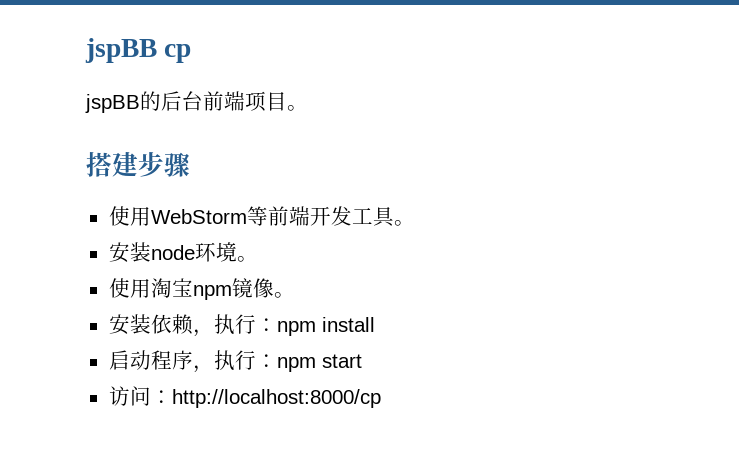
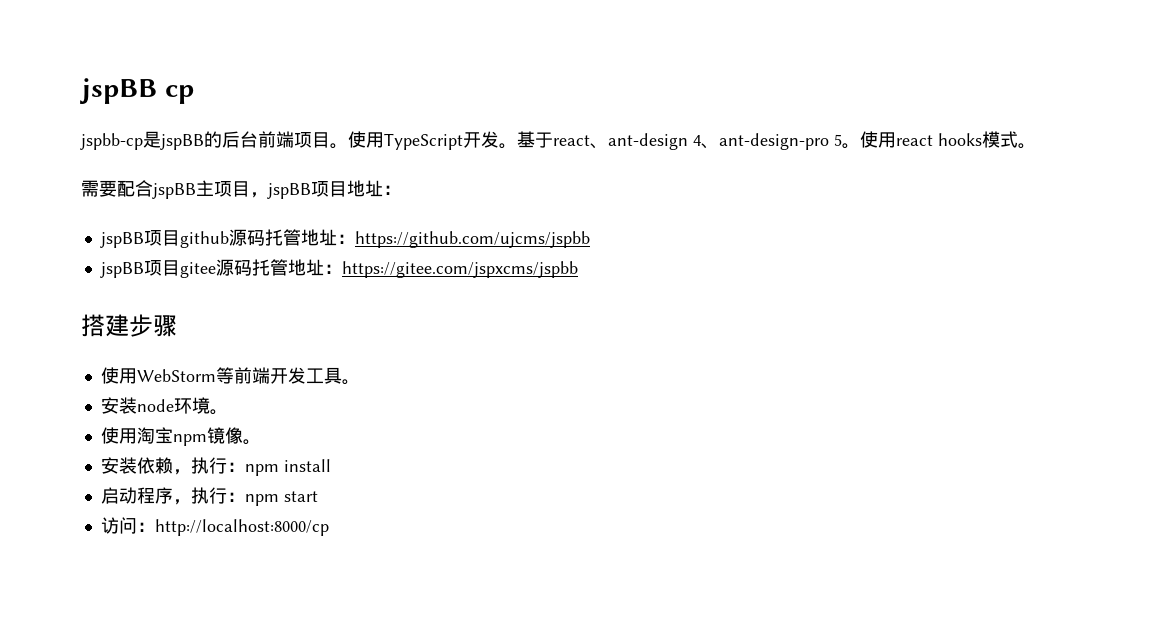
- jspBB的后台前端项目。
+ jspbb-cp是jspBB的后台前端项目。使用TypeScript开发。基于react、ant-design 4、ant-design-pro 5。使用react hooks模式。
+ 需要配合jspBB主项目，jspBB项目地址：
+ jspBB项目github源码托管地址：https://github.com/ujcms/jspbb
+ jspBB项目gitee源码托管地址：https://gitee.com/jspxcms/jspbb

